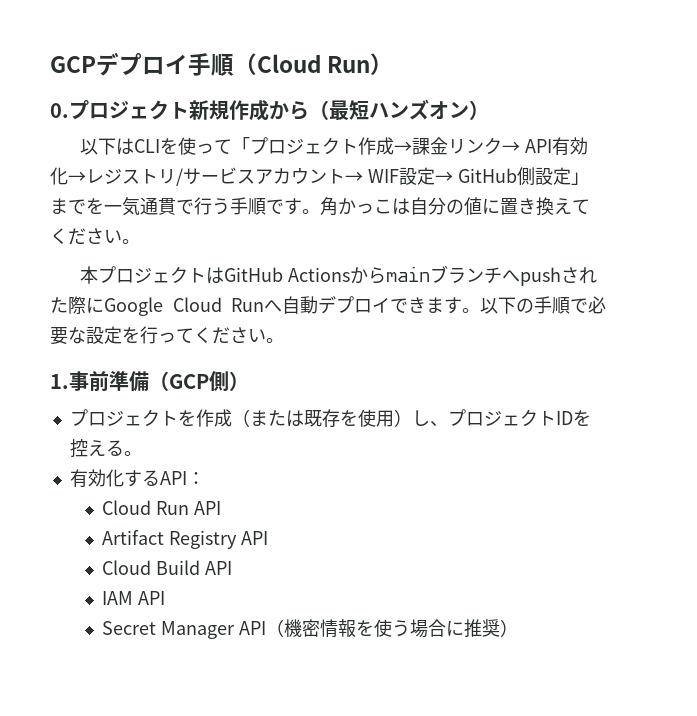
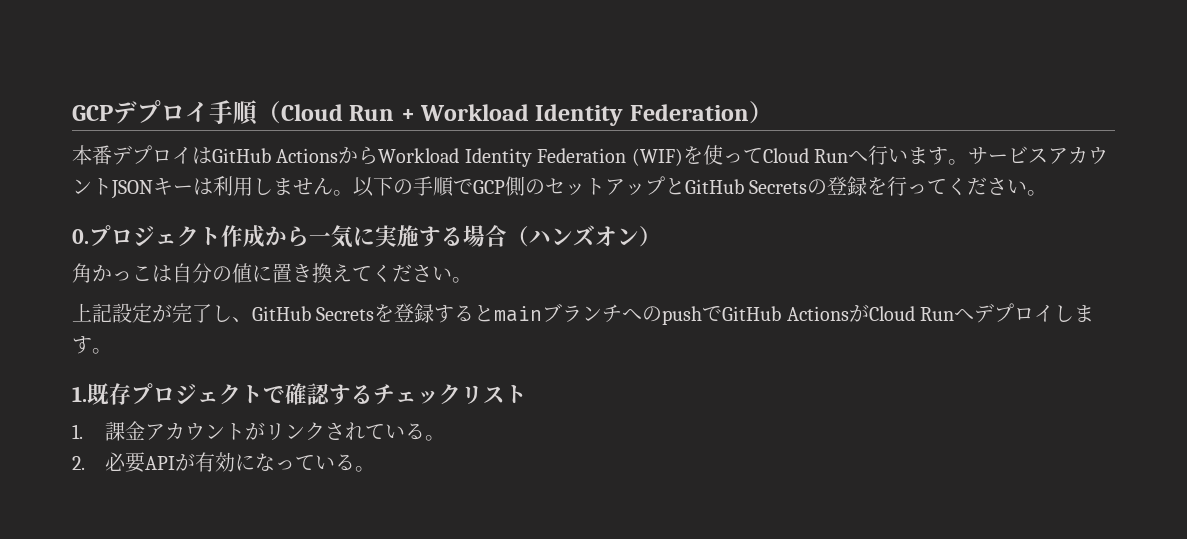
- GCPデプロイ手順（Cloud Run）
- 0.プロジェクト新規作成から（最短ハンズオン）
- 以下はCLIを使って「プロジェクト作成→課金リンク→ API有効化→レジストリ/サービスアカウント→ WIF設定→ GitHub側設定」までを一気通貫で行う手順です。角かっこは自分の値に置き換えてください。
+ GCPデプロイ手順（Cloud Run + Workload Identity Federation）
+ 本番デプロイはGitHub ActionsからWorkload Identity Federation (WIF)を使ってCloud Runへ行います。サービスアカウントJSONキーは利用しません。以下の手順でGCP側のセットアップとGitHub Secretsの登録を行ってください。
+ 0.プロジェクト作成から一気に実施する場合（ハンズオン）
+ 角かっこは自分の値に置き換えてください。
- 本プロジェクトはGitHub Actionsからmainブランチへpushされた際にGoogle Cloud Runへ自動デプロイできます。以下の手順で必要な設定を行ってください。
- 1.事前準備（GCP側）
- プロジェクトを作成（または既存を使用）し、プロジェクトIDを控える。
- 有効化するAPI：
- Cloud Run API
- Artifact Registry API
- Cloud Build API
- IAM API
- Secret Manager API（機密情報を使う場合に推奨）
+ 上記設定が完了し、GitHub Secretsを登録するとmainブランチへのpushでGitHub ActionsがCloud Runへデプロイします。
+ 1.既存プロジェクトで確認するチェックリスト
+ 1.課金アカウントがリンクされている。
+ 2.必要APIが有効になっている。

